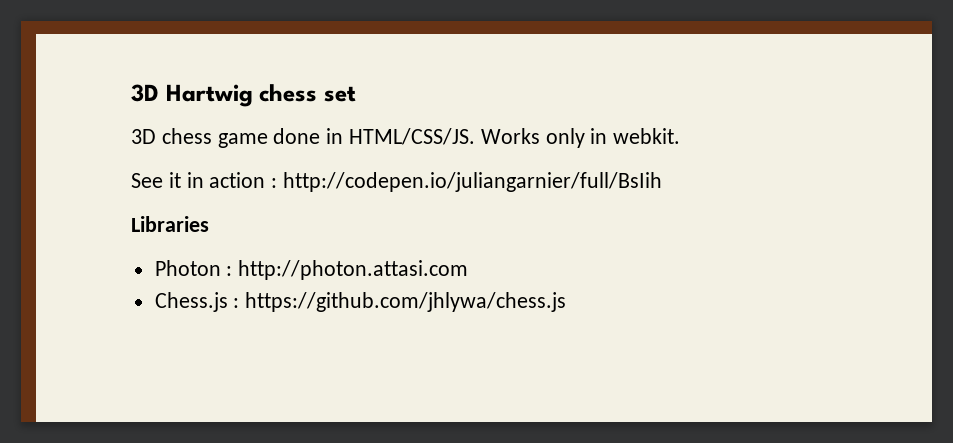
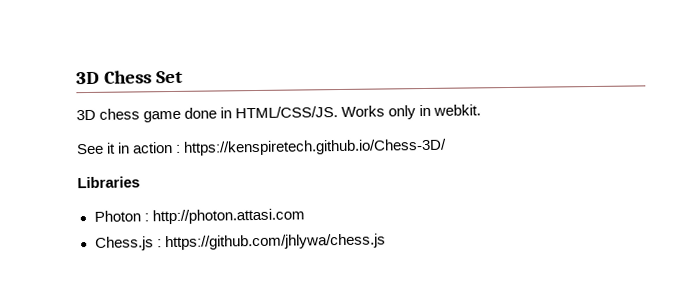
- 3D Hartwig chess set
+ 3D Chess Set
- See it in action : http://codepen.io/juliangarnier/full/BsIih
+ See it in action : https://kenspiretech.github.io/Chess-3D/

